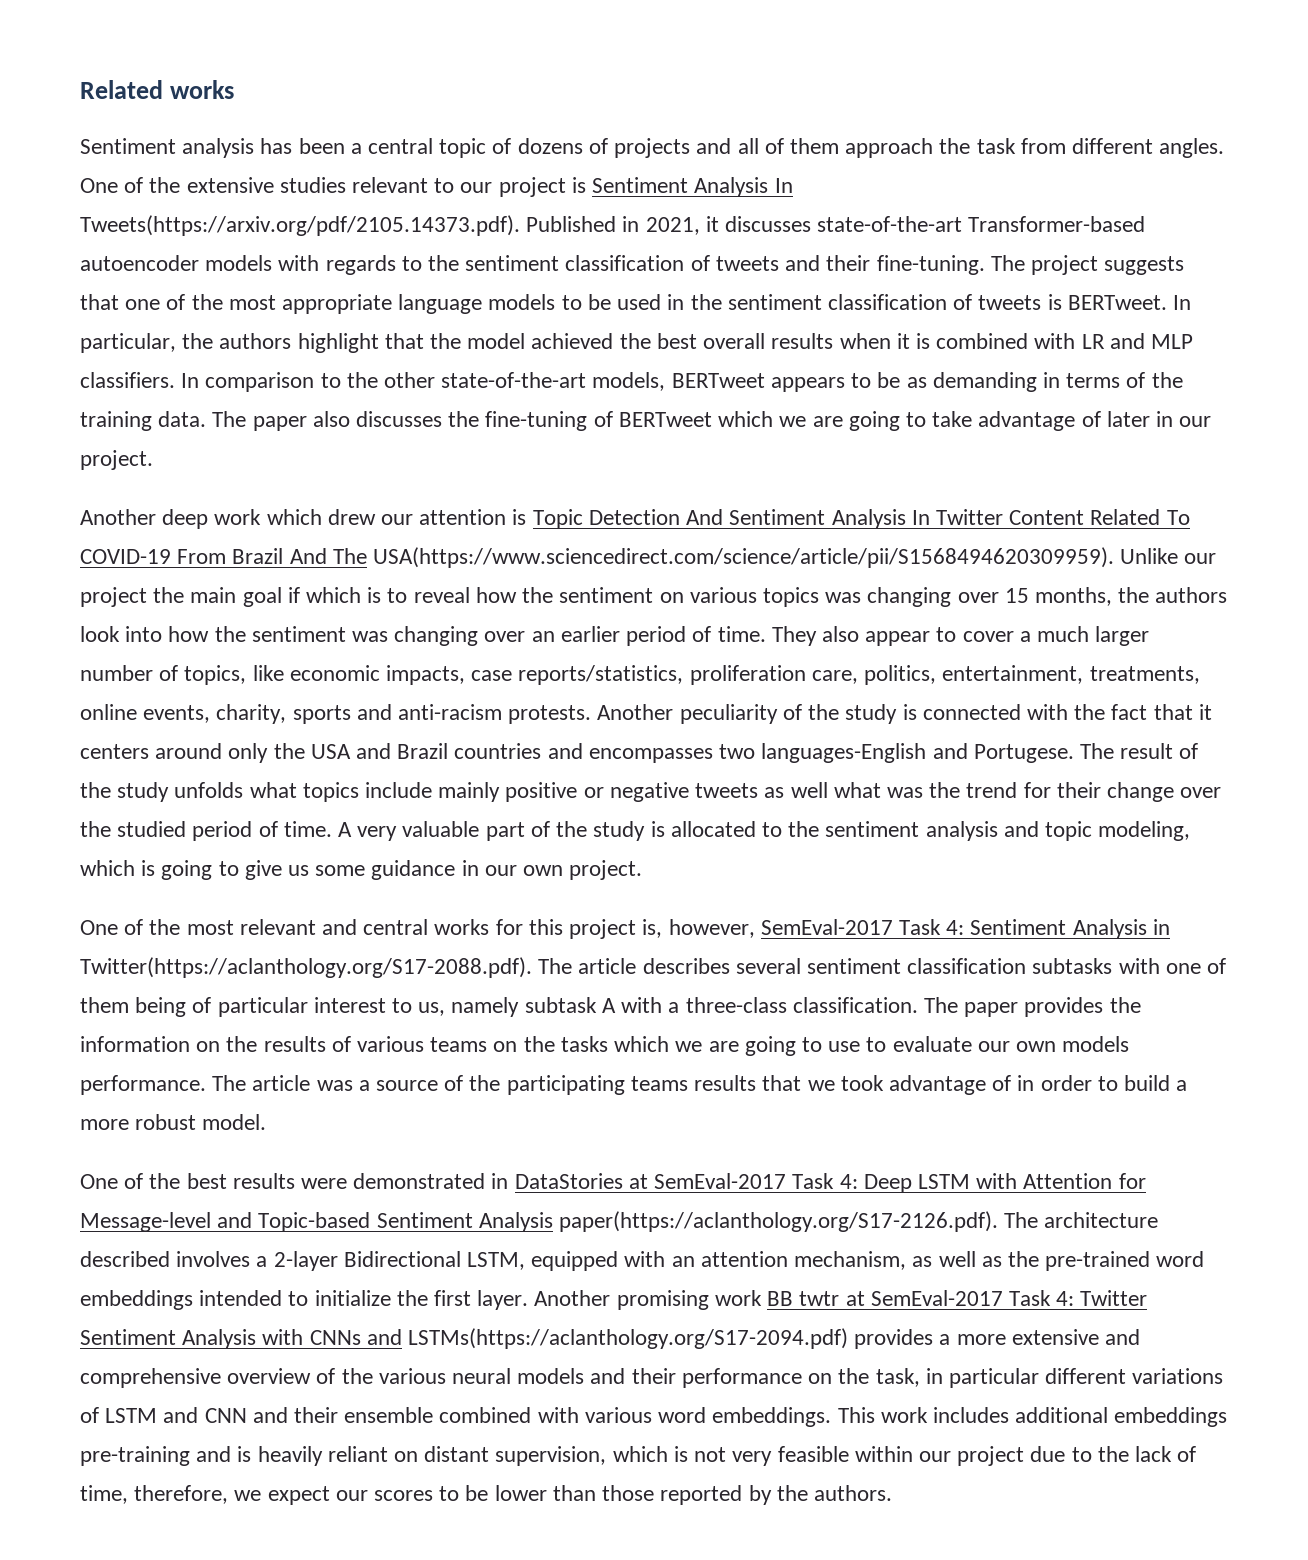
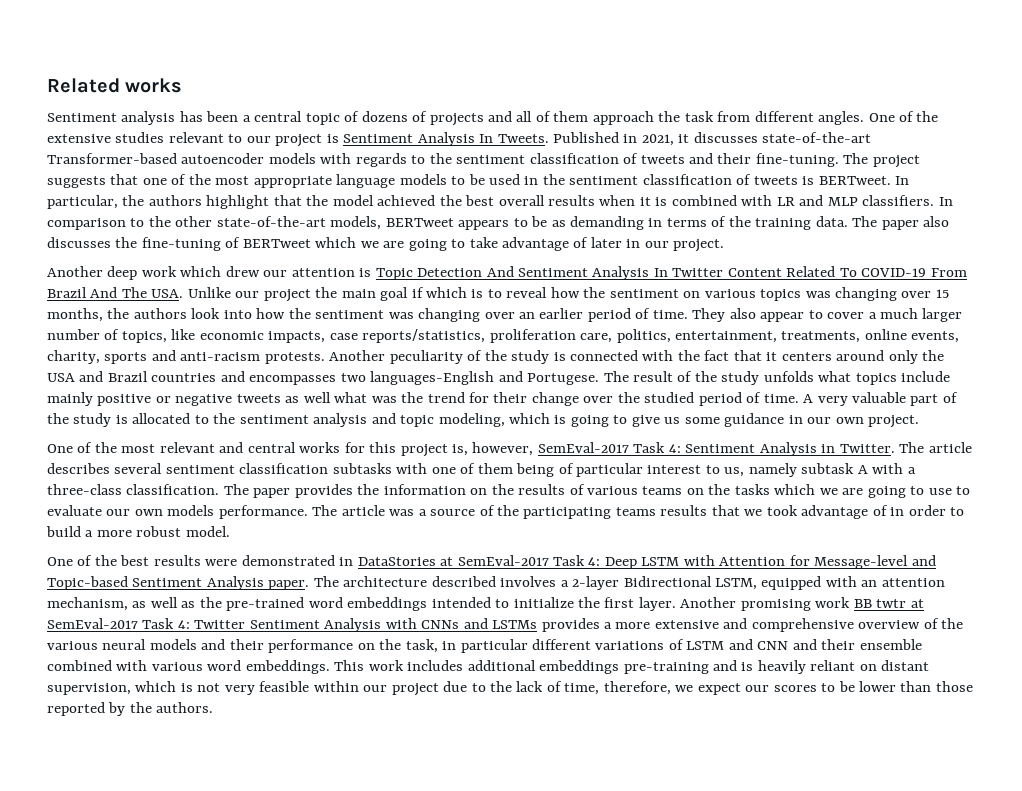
- One of the extensive studies relevant to our project is Sentiment Analysis In Tweets(https://arxiv.org/pdf/2105.14373.pdf). Published in 2021, it discusses state-of-the-art Transformer-based autoencoder models with regards to the sentiment classification of tweets and their fine-tuning.
+ One of the extensive studies relevant to our project is Sentiment Analysis In Tweets. Published in 2021, it discusses state-of-the-art Transformer-based autoencoder models with regards to the sentiment classification of tweets and their fine-tuning.
- Another deep work which drew our attention is Topic Detection And Sentiment Analysis In Twitter Content Related To COVID-19 From Brazil And The USA(https://www.sciencedirect.com/science/article/pii/S1568494620309959). Unlike our project the main goal if which is to reveal how the sentiment on various topics was changing over 15 months, the authors look into how the sentiment was changing over an earlier period of time.
+ Another deep work which drew our attention is Topic Detection And Sentiment Analysis In Twitter Content Related To COVID-19 From Brazil And The USA. Unlike our project the main goal if which is to reveal how the sentiment on various topics was changing over 15 months, the authors look into how the sentiment was changing over an earlier period of time.
- One of the most relevant and central works for this project is, however, SemEval-2017 Task 4: Sentiment Analysis in Twitter(https://aclanthology.org/S17-2088.pdf). The article describes several sentiment classification subtasks with one of them being of particular interest to us, namely subtask A with a three-class classification.
+ One of the most relevant and central works for this project is, however, SemEval-2017 Task 4: Sentiment Analysis in Twitter. The article describes several sentiment classification subtasks with one of them being of particular interest to us, namely subtask A with a three-class classification.
- One of the best results were demonstrated in DataStories at SemEval-2017 Task 4: Deep LSTM with Attention for Message-level and Topic-based Sentiment Analysis paper(https://aclanthology.org/S17-2126.pdf). The architecture described involves a 2-layer Bidirectional LSTM, equipped with an attention mechanism, as well as the pre-trained word embeddings intended to initialize the first layer.
+ One of the best results were demonstrated in DataStories at SemEval-2017 Task 4: Deep LSTM with Attention for Message-level and Topic-based Sentiment Analysis paper. The architecture described involves a 2-layer Bidirectional LSTM, equipped with an attention mechanism, as well as the pre-trained word embeddings intended to initialize the first layer.
- Another promising work BB twtr at SemEval-2017 Task 4: Twitter Sentiment Analysis with CNNs and LSTMs(https://aclanthology.org/S17-2094.pdf) provides a more extensive and comprehensive overview of the various neural models and their performance on the task, in particular different variations of LSTM and CNN and their ensemble combined with various word embeddings.
+ Another promising work BB twtr at SemEval-2017 Task 4: Twitter Sentiment Analysis with CNNs and LSTMs provides a more extensive and comprehensive overview of the various neural models and their performance on the task, in particular different variations of LSTM and CNN and their ensemble combined with various word embeddings.

